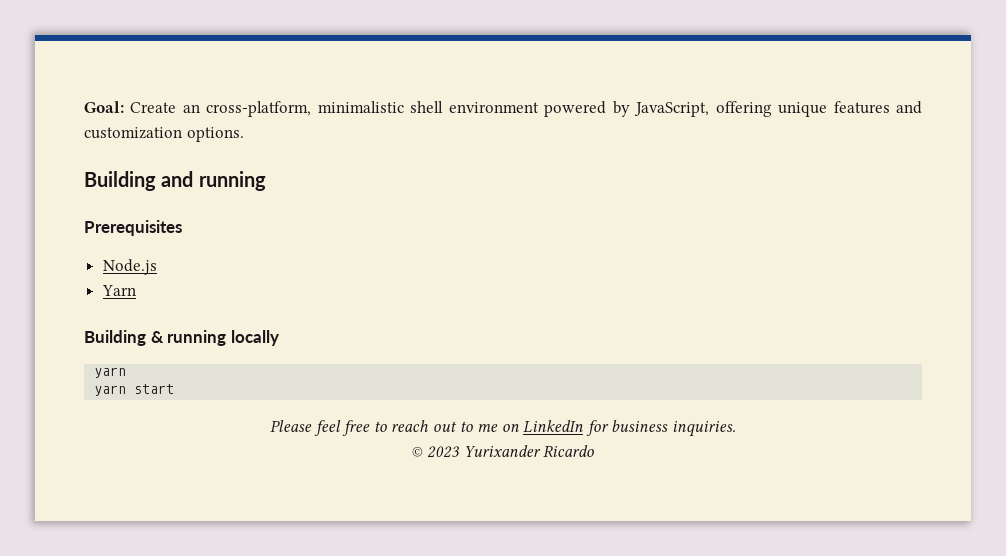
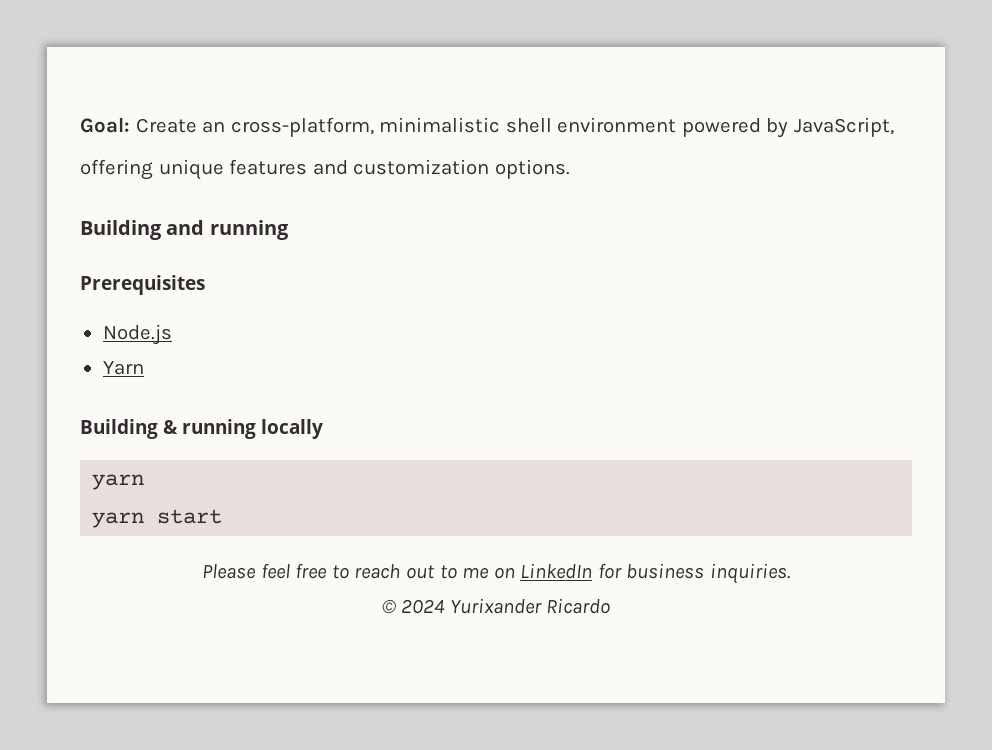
- Goal: Create an cross-platform, minimalistic shell environment powered by JavaScript, offering unique features and customization options.
+ Goal: Create an cross-platform, minimalistic shell environment powered by JavaScript,
+ offering unique features and customization options.
- © 2023 Yurixander Ricardo
+ © 2024 Yurixander Ricardo

